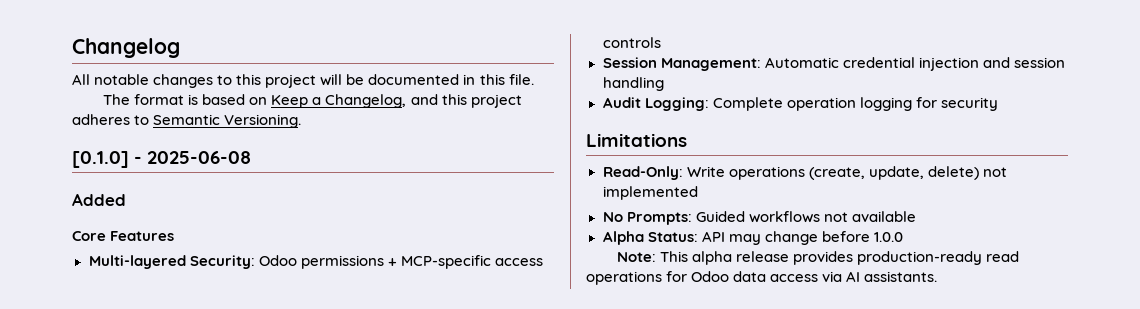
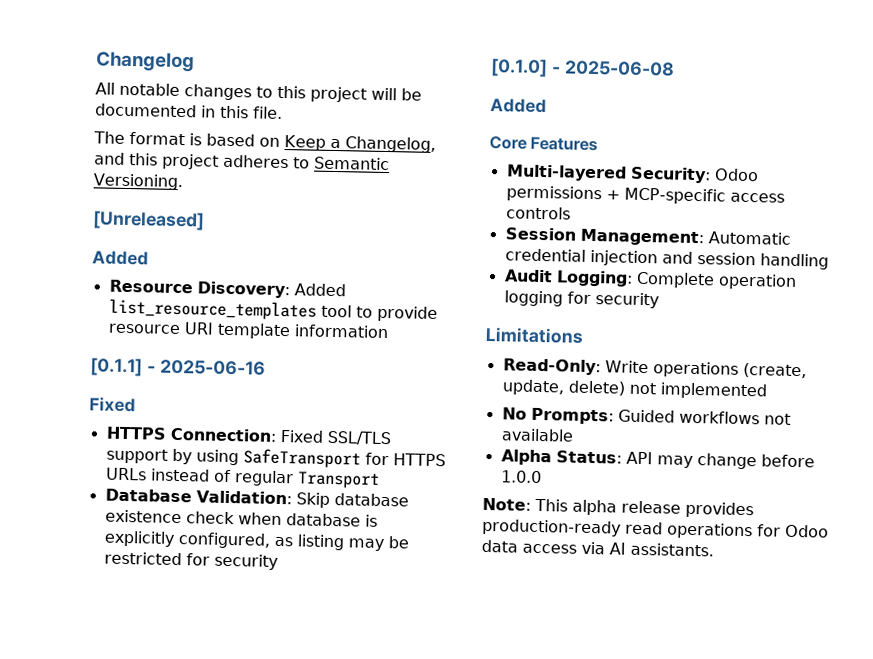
+ [Unreleased]
+ Added
+ Resource Discovery: Added list_resource_templates tool to provide resource URI template information
+ [0.1.1] - 2025-06-16
+ Fixed
+ HTTPS Connection: Fixed SSL/TLS support by using SafeTransport for HTTPS URLs instead of regular Transport
+ Database Validation: Skip database existence check when database is explicitly configured, as listing may be restricted for security

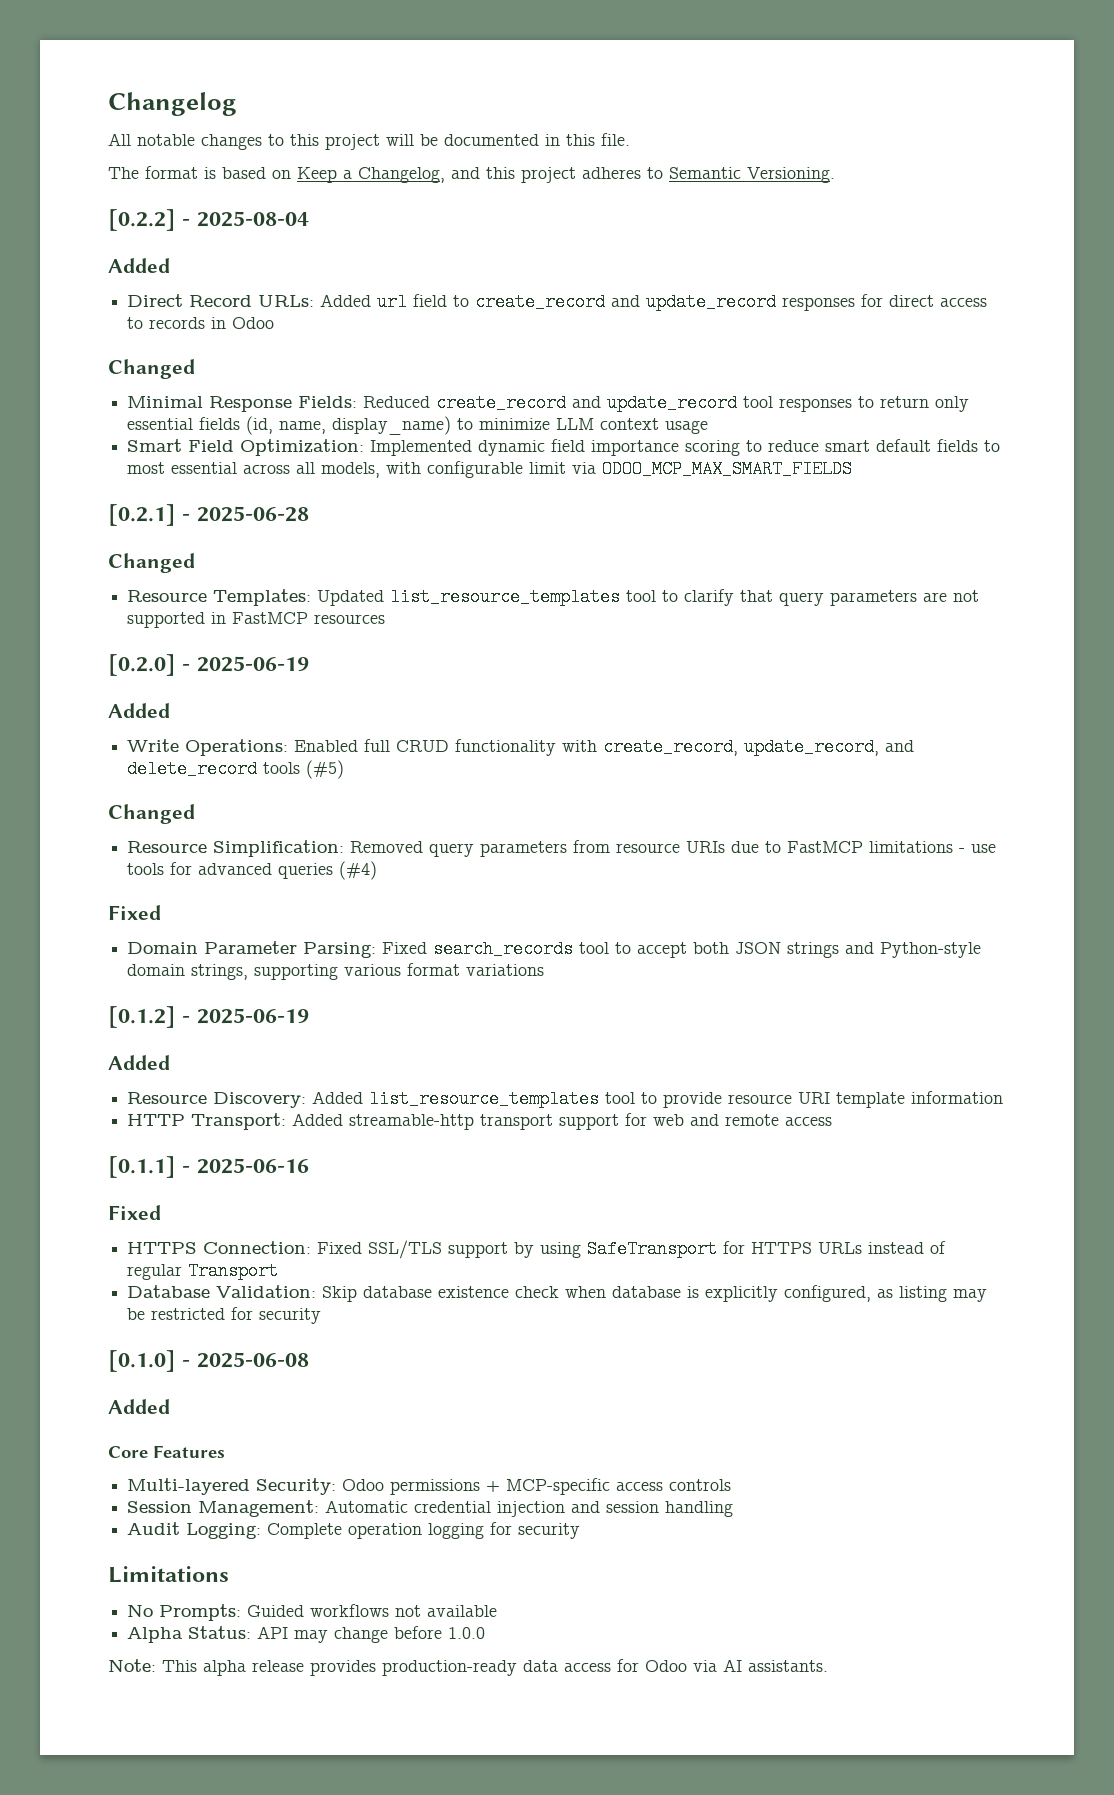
- [Unreleased]
+ [0.2.2] - 2025-08-04
+ Added
+ Direct Record URLs: Added url field to create_record and update_record responses for direct access to records in Odoo
+ Changed
+ Minimal Response Fields: Reduced create_record and update_record tool responses to return only essential fields (id, name, display_name) to minimize LLM context usage
+ Smart Field Optimization: Implemented dynamic field importance scoring to reduce smart default fields to most essential across all models, with configurable limit via ODOO_MCP_MAX_SMART_FIELDS
+ [0.2.1] - 2025-06-28
+ Changed
+ Resource Templates: Updated list_resource_templates tool to clarify that query parameters are not supported in FastMCP resources
+ [0.2.0] - 2025-06-19
+ Added
+ Write Operations: Enabled full CRUD functionality with create_record, update_record, and delete_record tools (#5)
+ Changed
+ Resource Simplification: Removed query parameters from resource URIs due to FastMCP limitations - use tools for advanced queries (#4)
+ Fixed
+ Domain Parameter Parsing: Fixed search_records tool to accept both JSON strings and Python-style domain strings, supporting various format variations
+ [0.1.2] - 2025-06-19
+ HTTP Transport: Added streamable-http transport support for web and remote access
- Read-Only: Write operations (create, update, delete) not implemented
- Note: This alpha release provides production-ready read operations for Odoo data access via AI assistants.
+ Note: This alpha release provides production-ready data access for Odoo via AI assistants.

